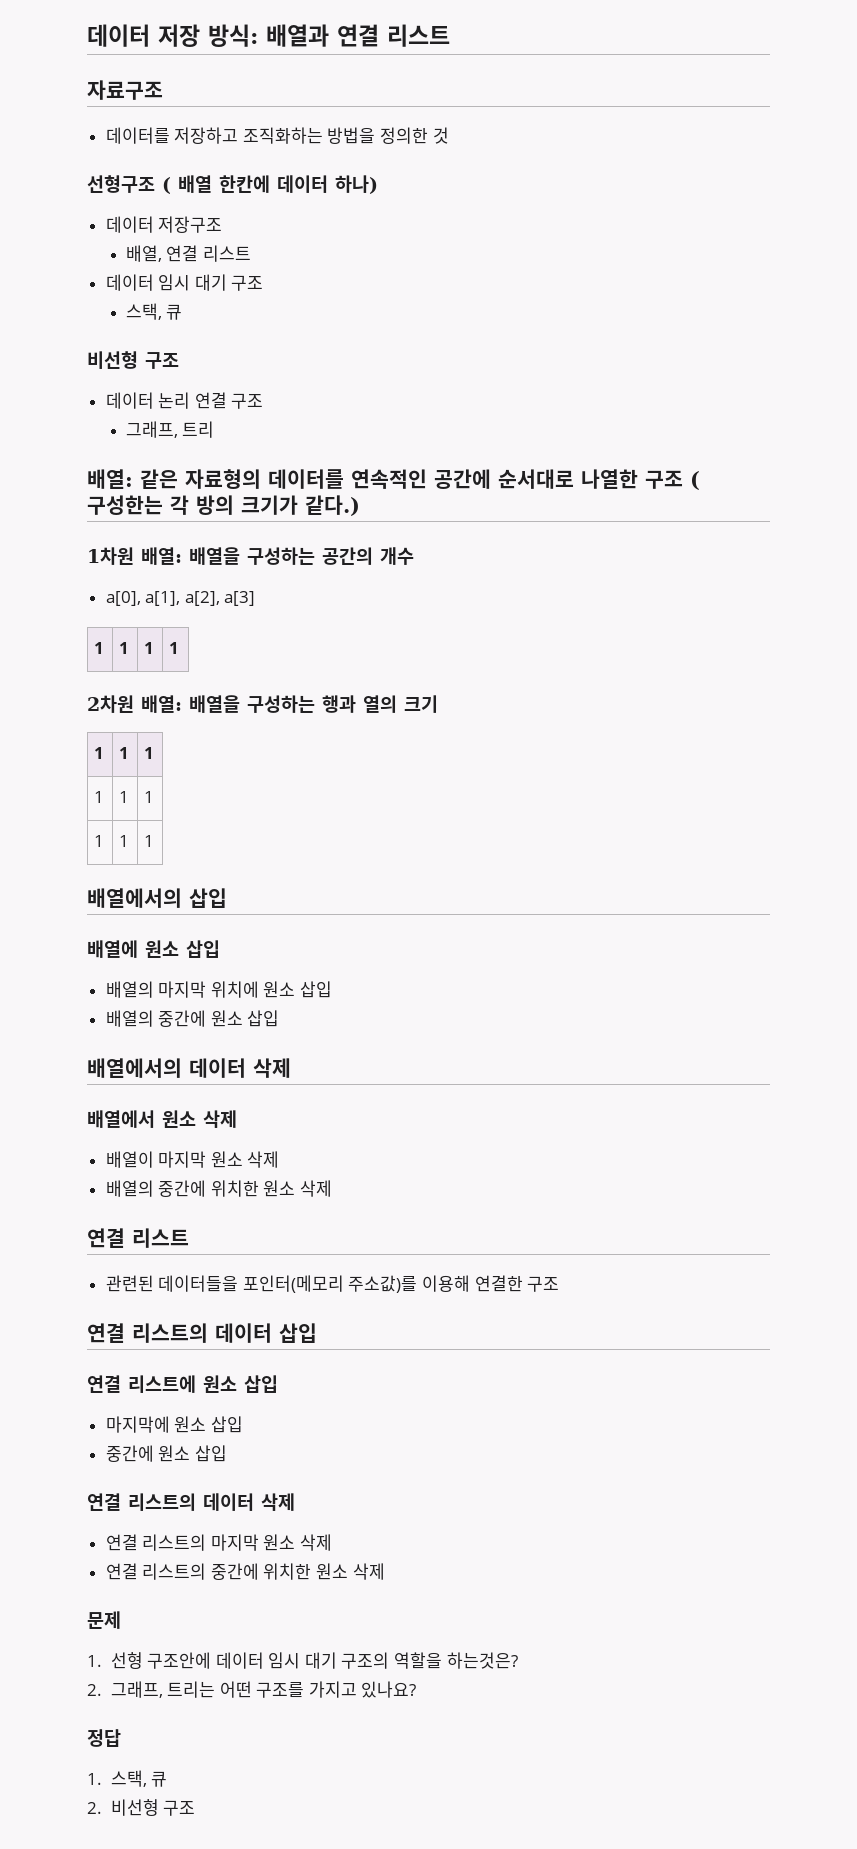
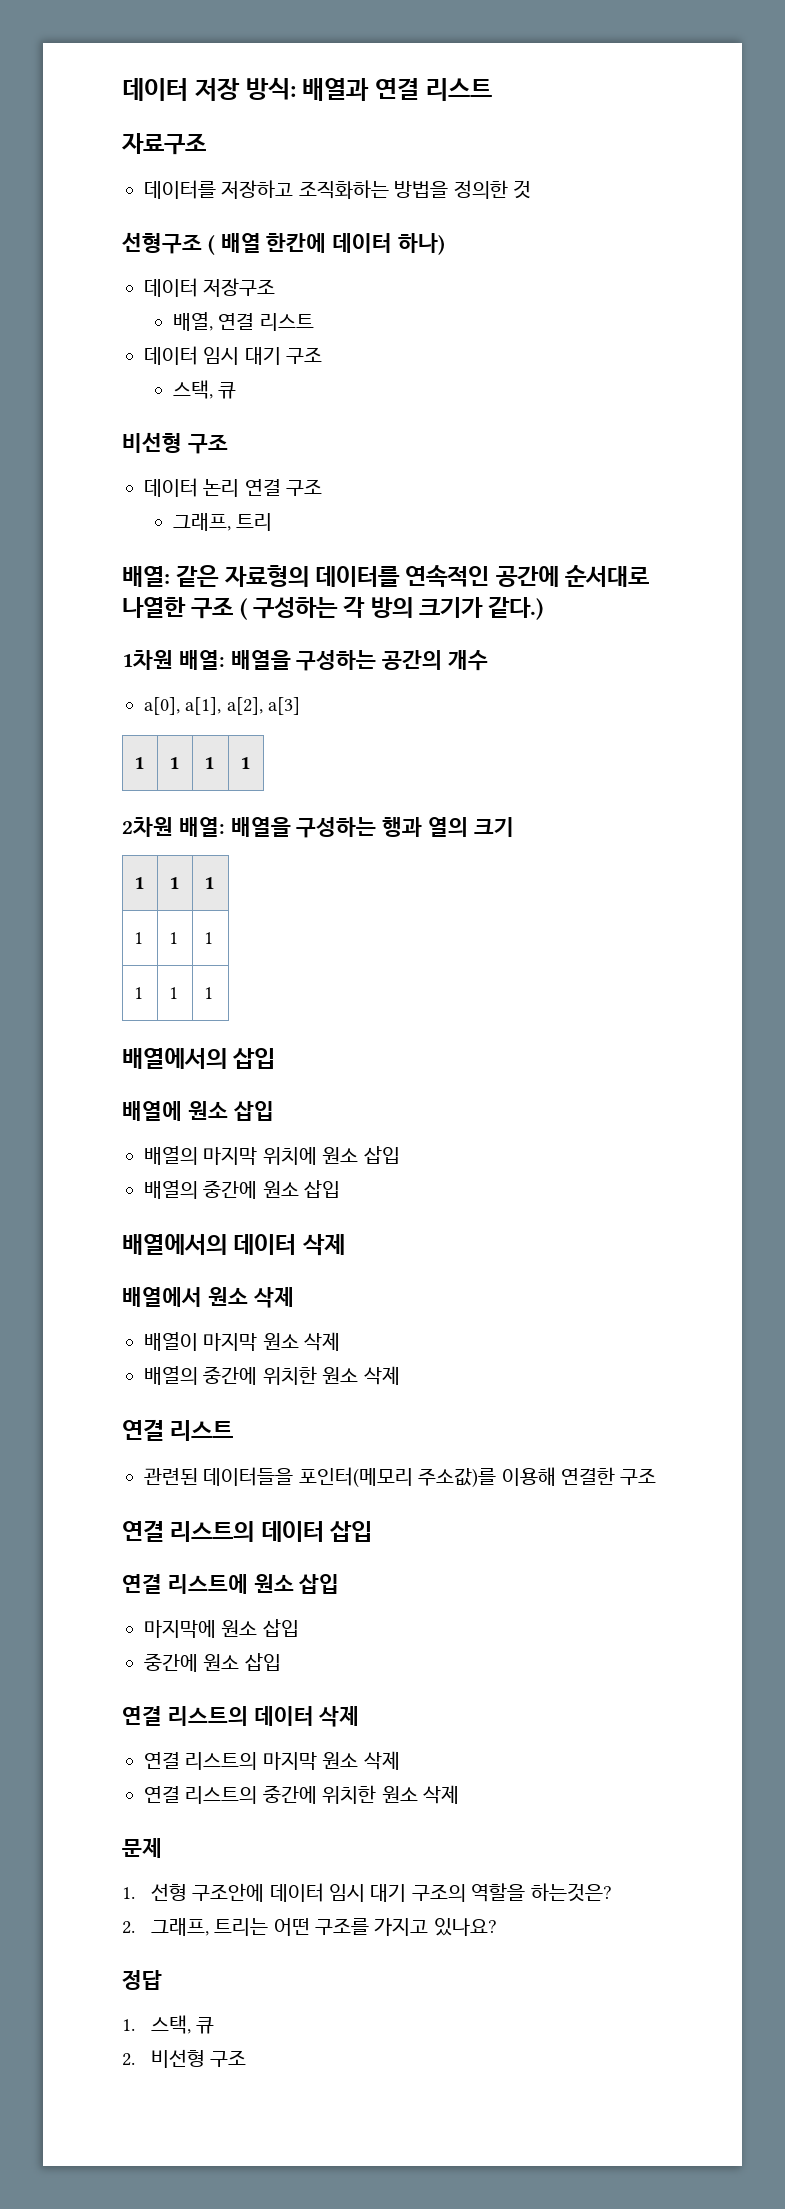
- 배열: 같은 자료형의 데이터를 연속적인 공간에 순서대로 나열한 구조 ( 구성한는 각 방의 크기가 같다.)
+ 배열: 같은 자료형의 데이터를 연속적인 공간에 순서대로 나열한 구조 ( 구성하는 각 방의 크기가 같다.)

